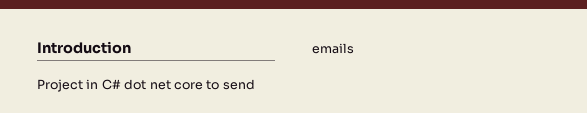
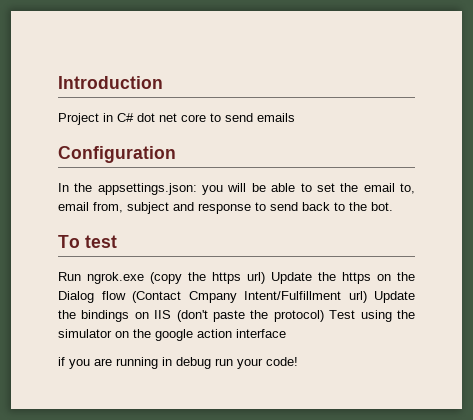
+ Configuration
+ In the appsettings.json: you will be able to set the email to, email from, subject and response to send back to the bot.
+ To test
+ Run ngrok.exe (copy the https url) Update the https on the Dialog flow (Contact Cmpany Intent/Fulfillment url) Update the bindings on IIS (don't paste the protocol) Test using the simulator on the google action interface
+ if you are running in debug run your code!

